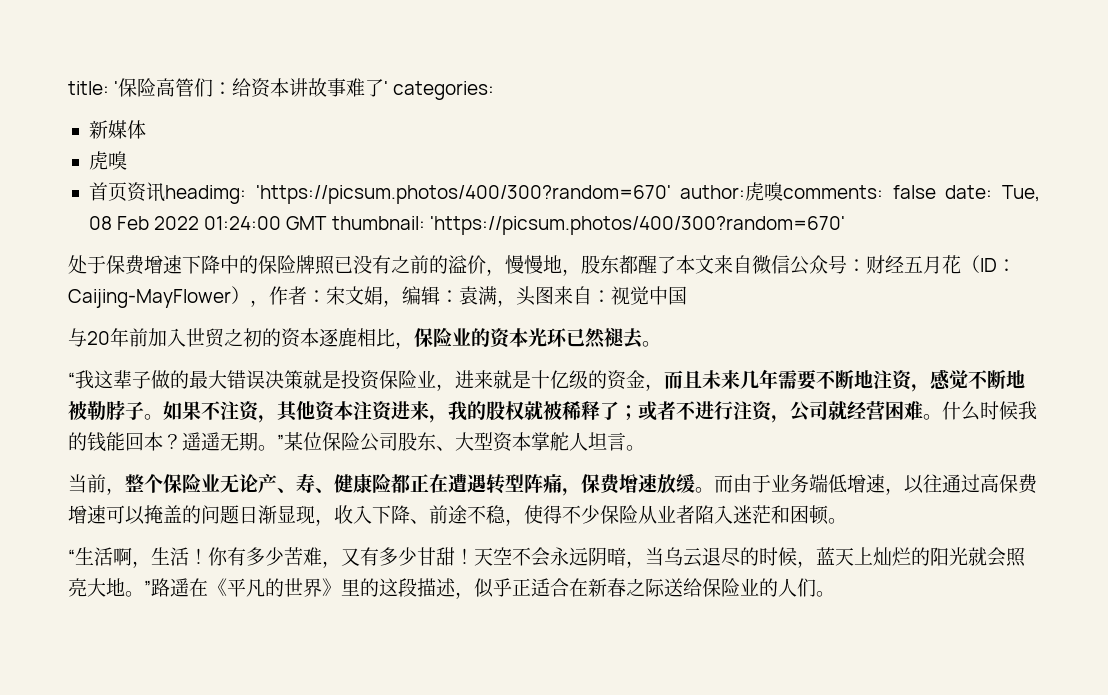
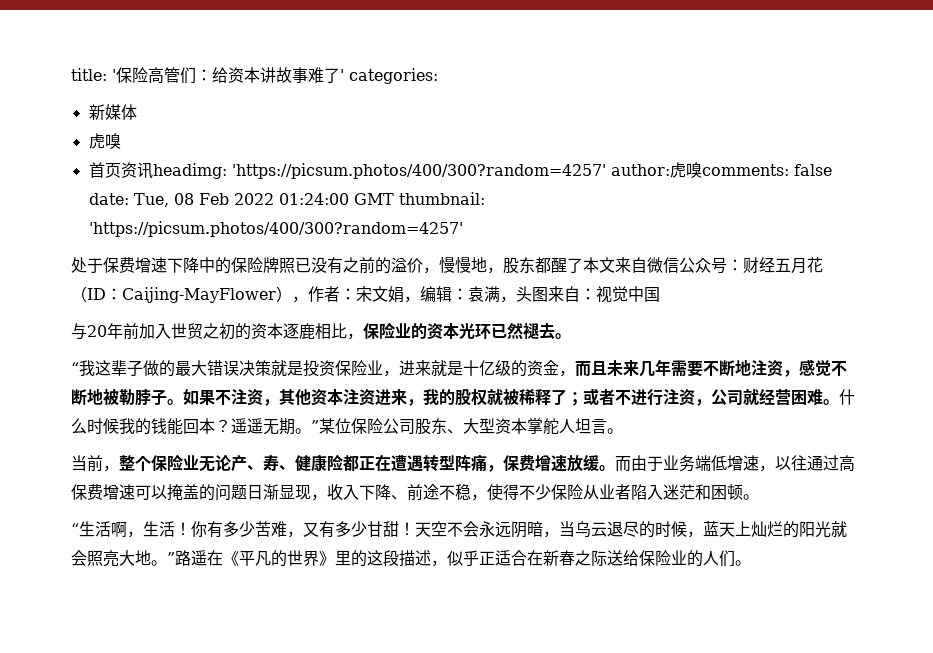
- 首页资讯headimg: 'https://picsum.photos/400/300?random=670' author:虎嗅comments: false date: Tue, 08 Feb 2022 01:24:00 GMT thumbnail: 'https://picsum.photos/400/300?random=670'
+ 首页资讯headimg: 'https://picsum.photos/400/300?random=4257' author:虎嗅comments: false date: Tue, 08 Feb 2022 01:24:00 GMT thumbnail: 'https://picsum.photos/400/300?random=4257'

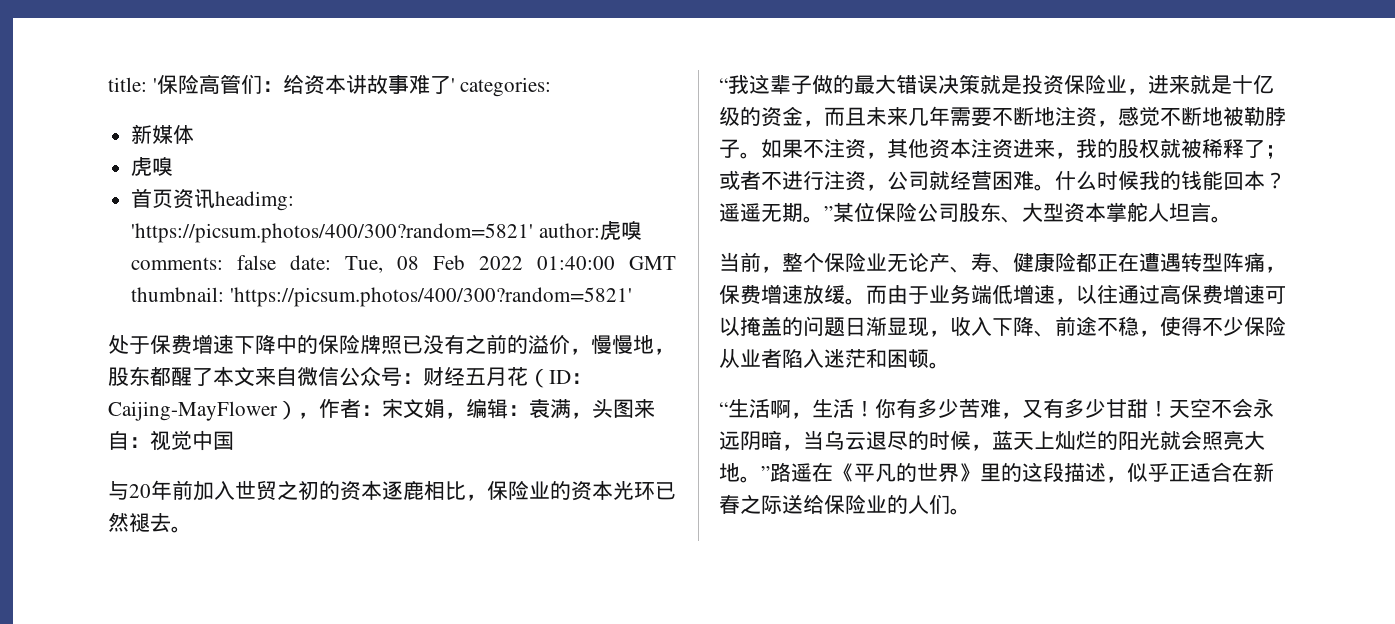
- 首页资讯headimg: 'https://picsum.photos/400/300?random=4257' author:虎嗅comments: false date: Tue, 08 Feb 2022 01:24:00 GMT thumbnail: 'https://picsum.photos/400/300?random=4257'
+ 首页资讯headimg: 'https://picsum.photos/400/300?random=5821' author:虎嗅comments: false date: Tue, 08 Feb 2022 01:40:00 GMT thumbnail: 'https://picsum.photos/400/300?random=5821'

